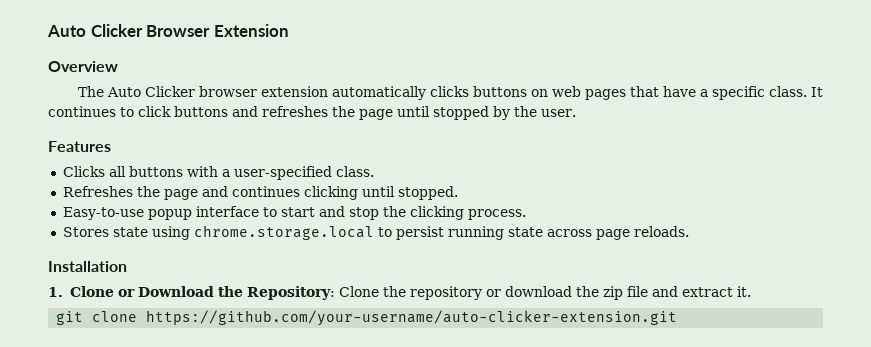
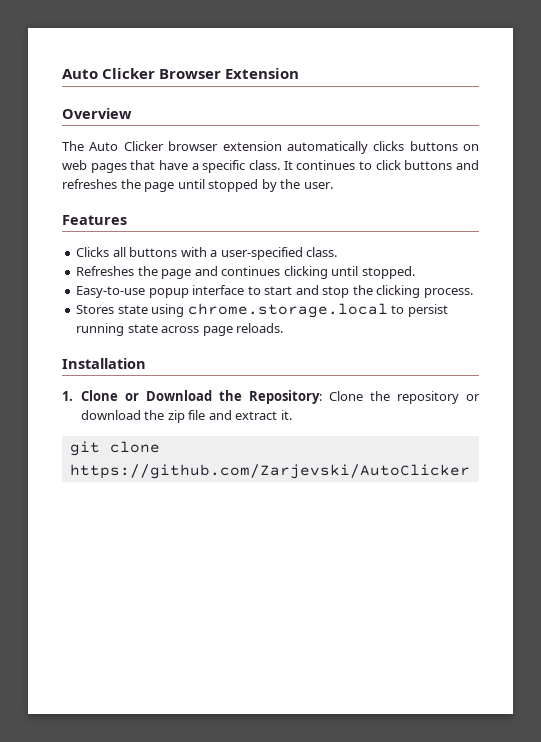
- git clone https://github.com/your-username/auto-clicker-extension.git
+ git clone https://github.com/Zarjevski/AutoClicker

